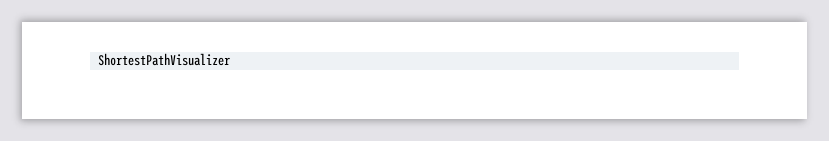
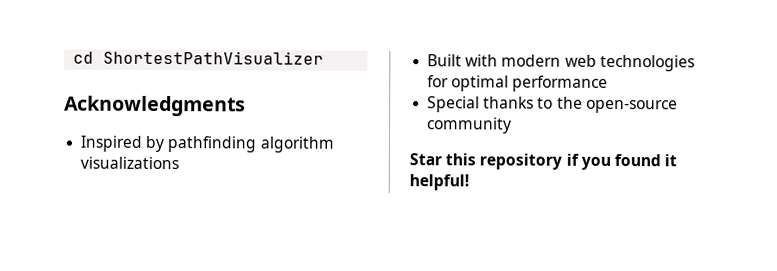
- ShortestPathVisualizer
+ cd ShortestPathVisualizer
+ Acknowledgments
+ Inspired by pathfinding algorithm visualizations
+ Built with modern web technologies for optimal performance
+ Special thanks to the open-source community
+ Star this repository if you found it helpful!

